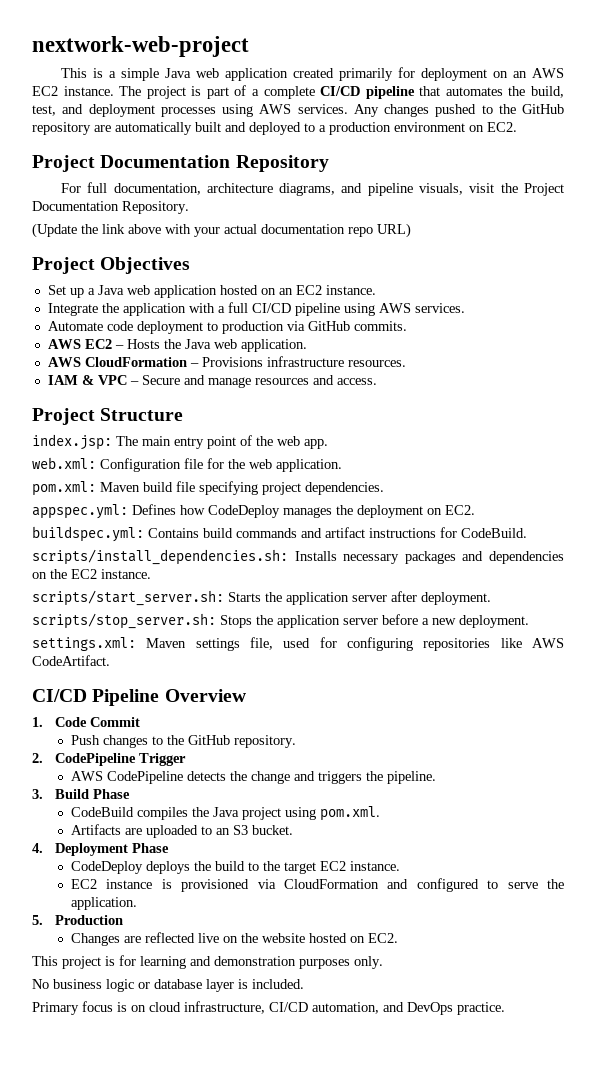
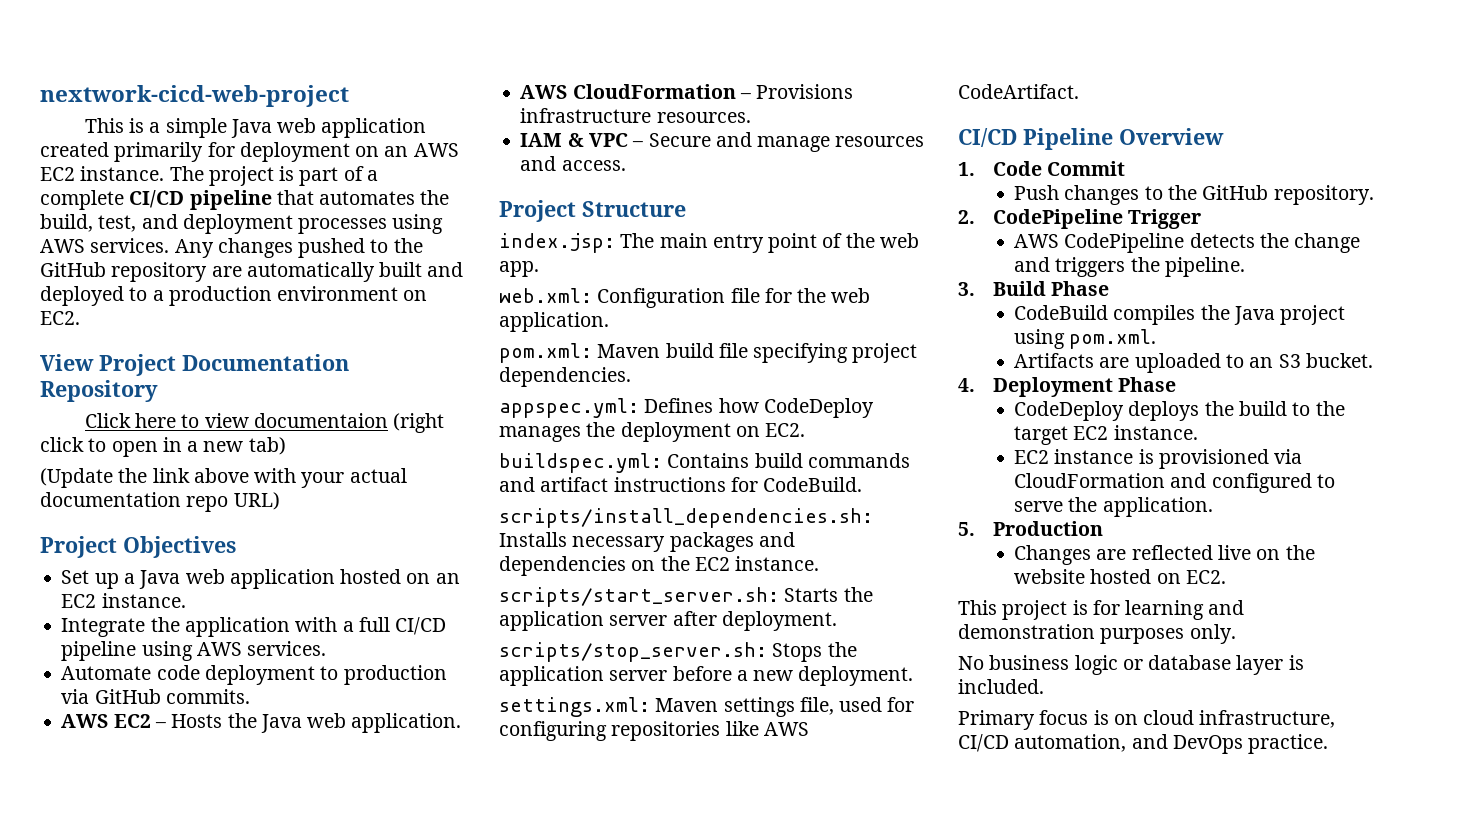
- nextwork-web-project
+ nextwork-cicd-web-project
- Project Documentation Repository
+ View Project Documentation Repository
- For full documentation, architecture diagrams, and pipeline visuals, visit the Project Documentation Repository.
+ Click here to view documentaion (right click to open in a new tab)

